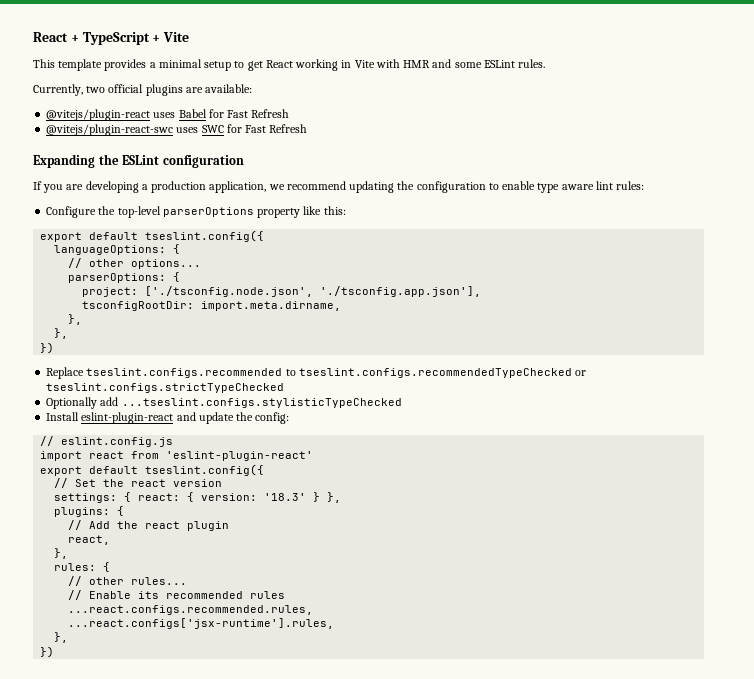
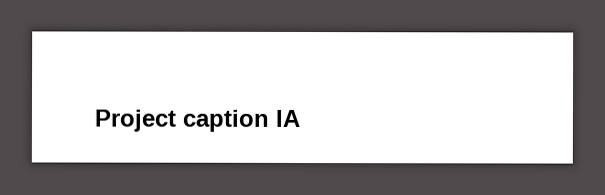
- React + TypeScript + Vite
- This template provides a minimal setup to get React working in Vite with HMR and some ESLint rules.
- Currently, two official plugins are available:
- @vitejs/plugin-react uses Babel for Fast Refresh
- @vitejs/plugin-react-swc uses SWC for Fast Refresh
- Expanding the ESLint configuration
- If you are developing a production application, we recommend updating the configuration to enable type aware lint rules:
- Configure the top-level parserOptions property like this:
- export default tseslint.config({
- languageOptions: {
- // other options...
- parserOptions: {
- project: ['./tsconfig.node.json', './tsconfig.app.json'],
- tsconfigRootDir: import.meta.dirname,
- },
- },
- })
- Replace tseslint.configs.recommended to tseslint.configs.recommendedTypeChecked or tseslint.configs.strictTypeChecked
- Optionally add ...tseslint.configs.stylisticTypeChecked
- Install eslint-plugin-react and update the config:
- // eslint.config.js
- import react from 'eslint-plugin-react'
- export default tseslint.config({
- // Set the react version
- settings: { react: { version: '18.3' } },
- plugins: {
- // Add the react plugin
- react,
- },
- rules: {
- // other rules...
- // Enable its recommended rules
- ...react.configs.recommended.rules,
- ...react.configs['jsx-runtime'].rules,
- },
- })
+ Project caption IA

